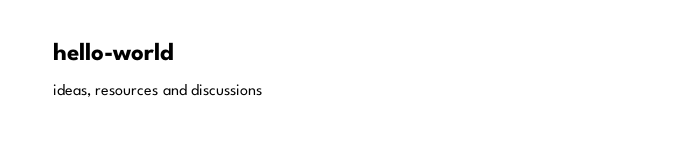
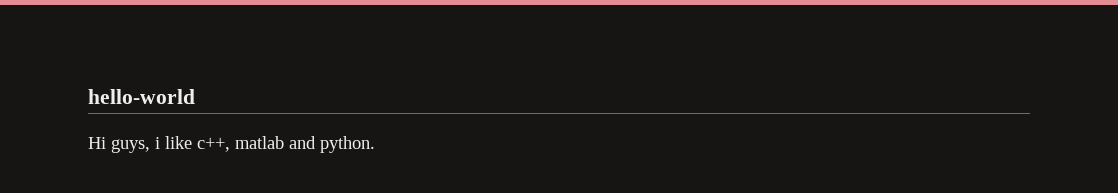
- ideas, resources and discussions
+ Hi guys, i like c++, matlab and python.

